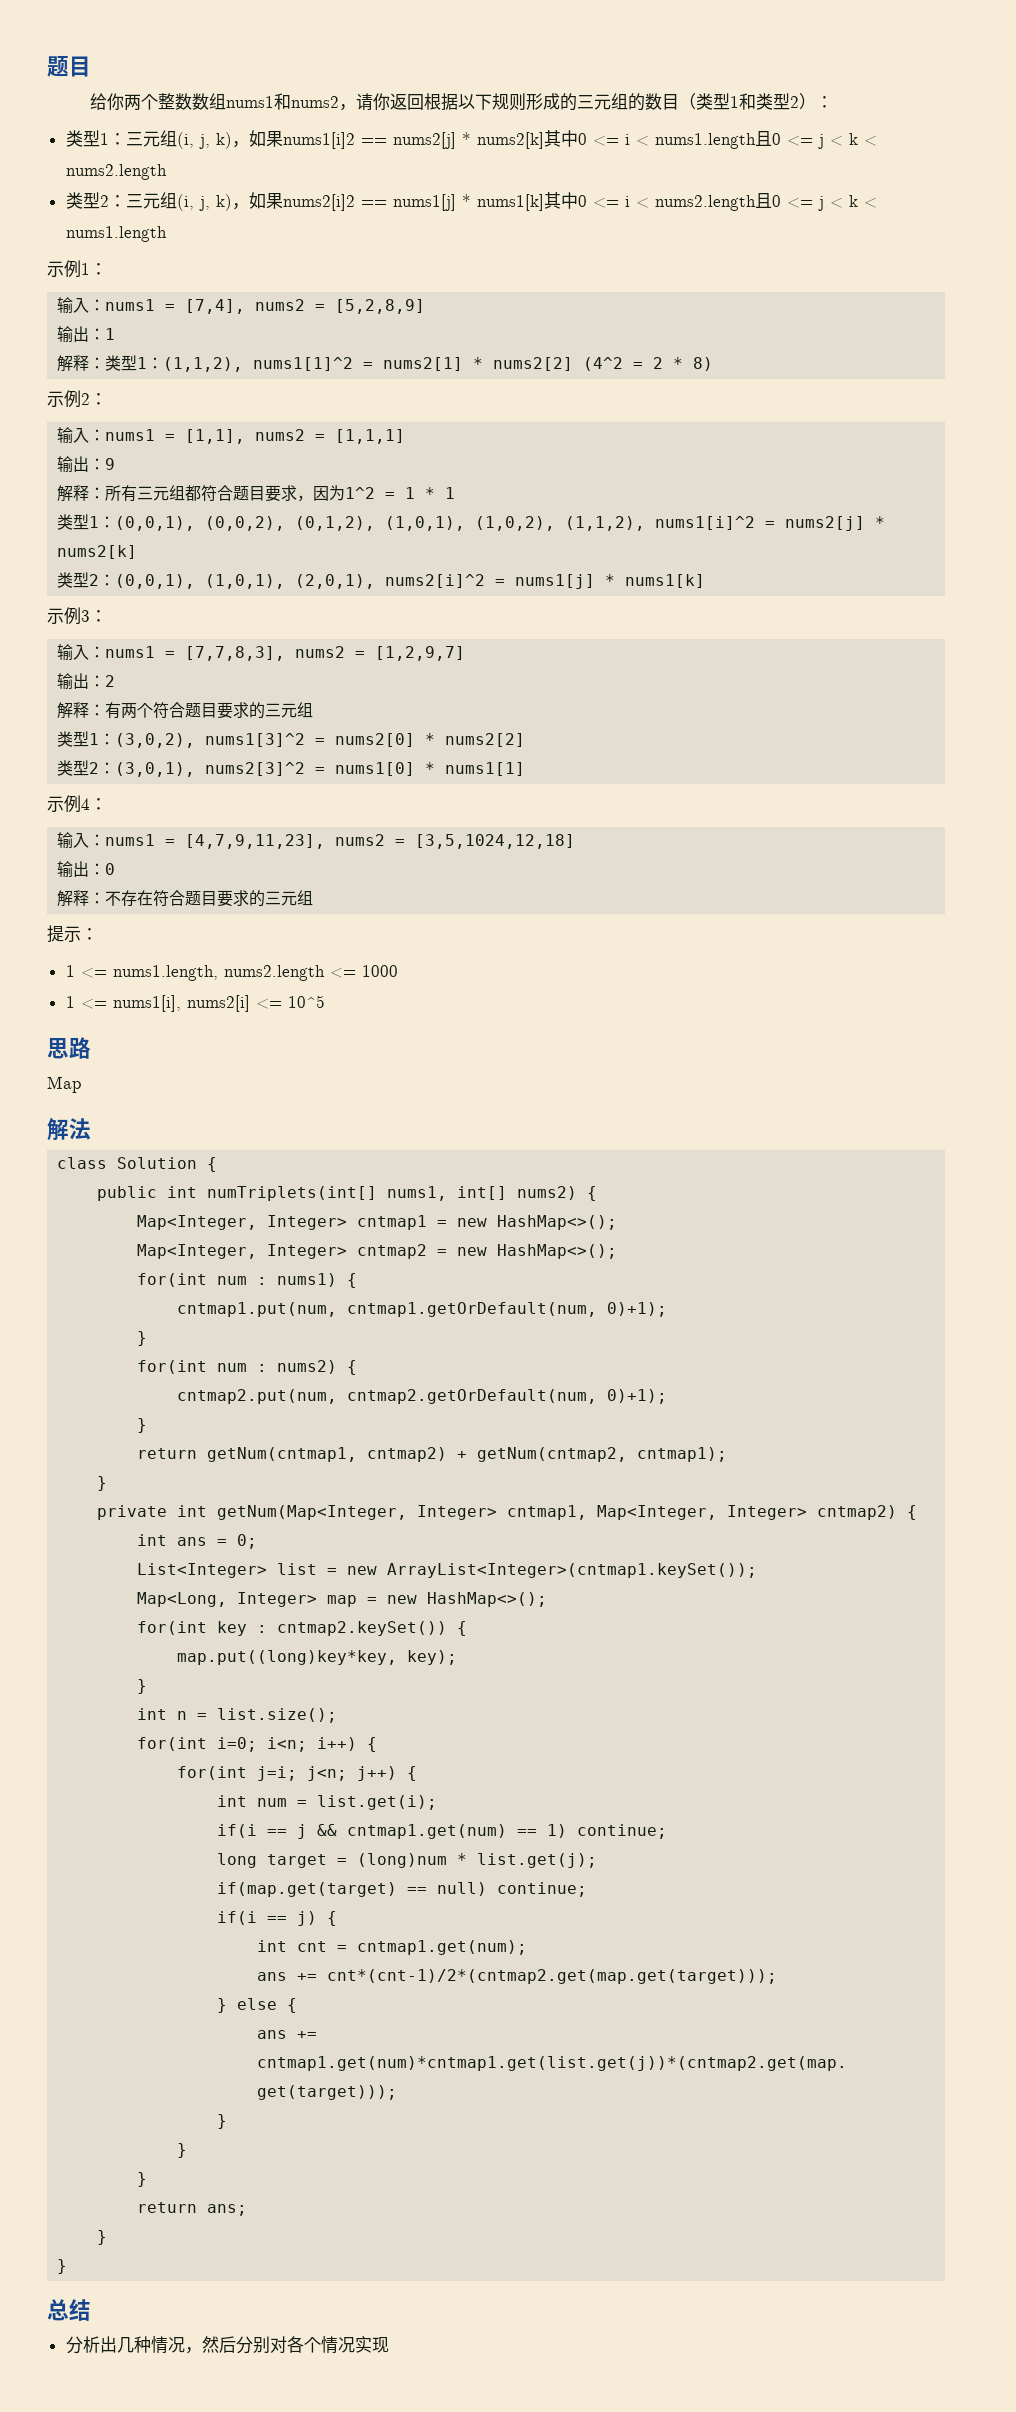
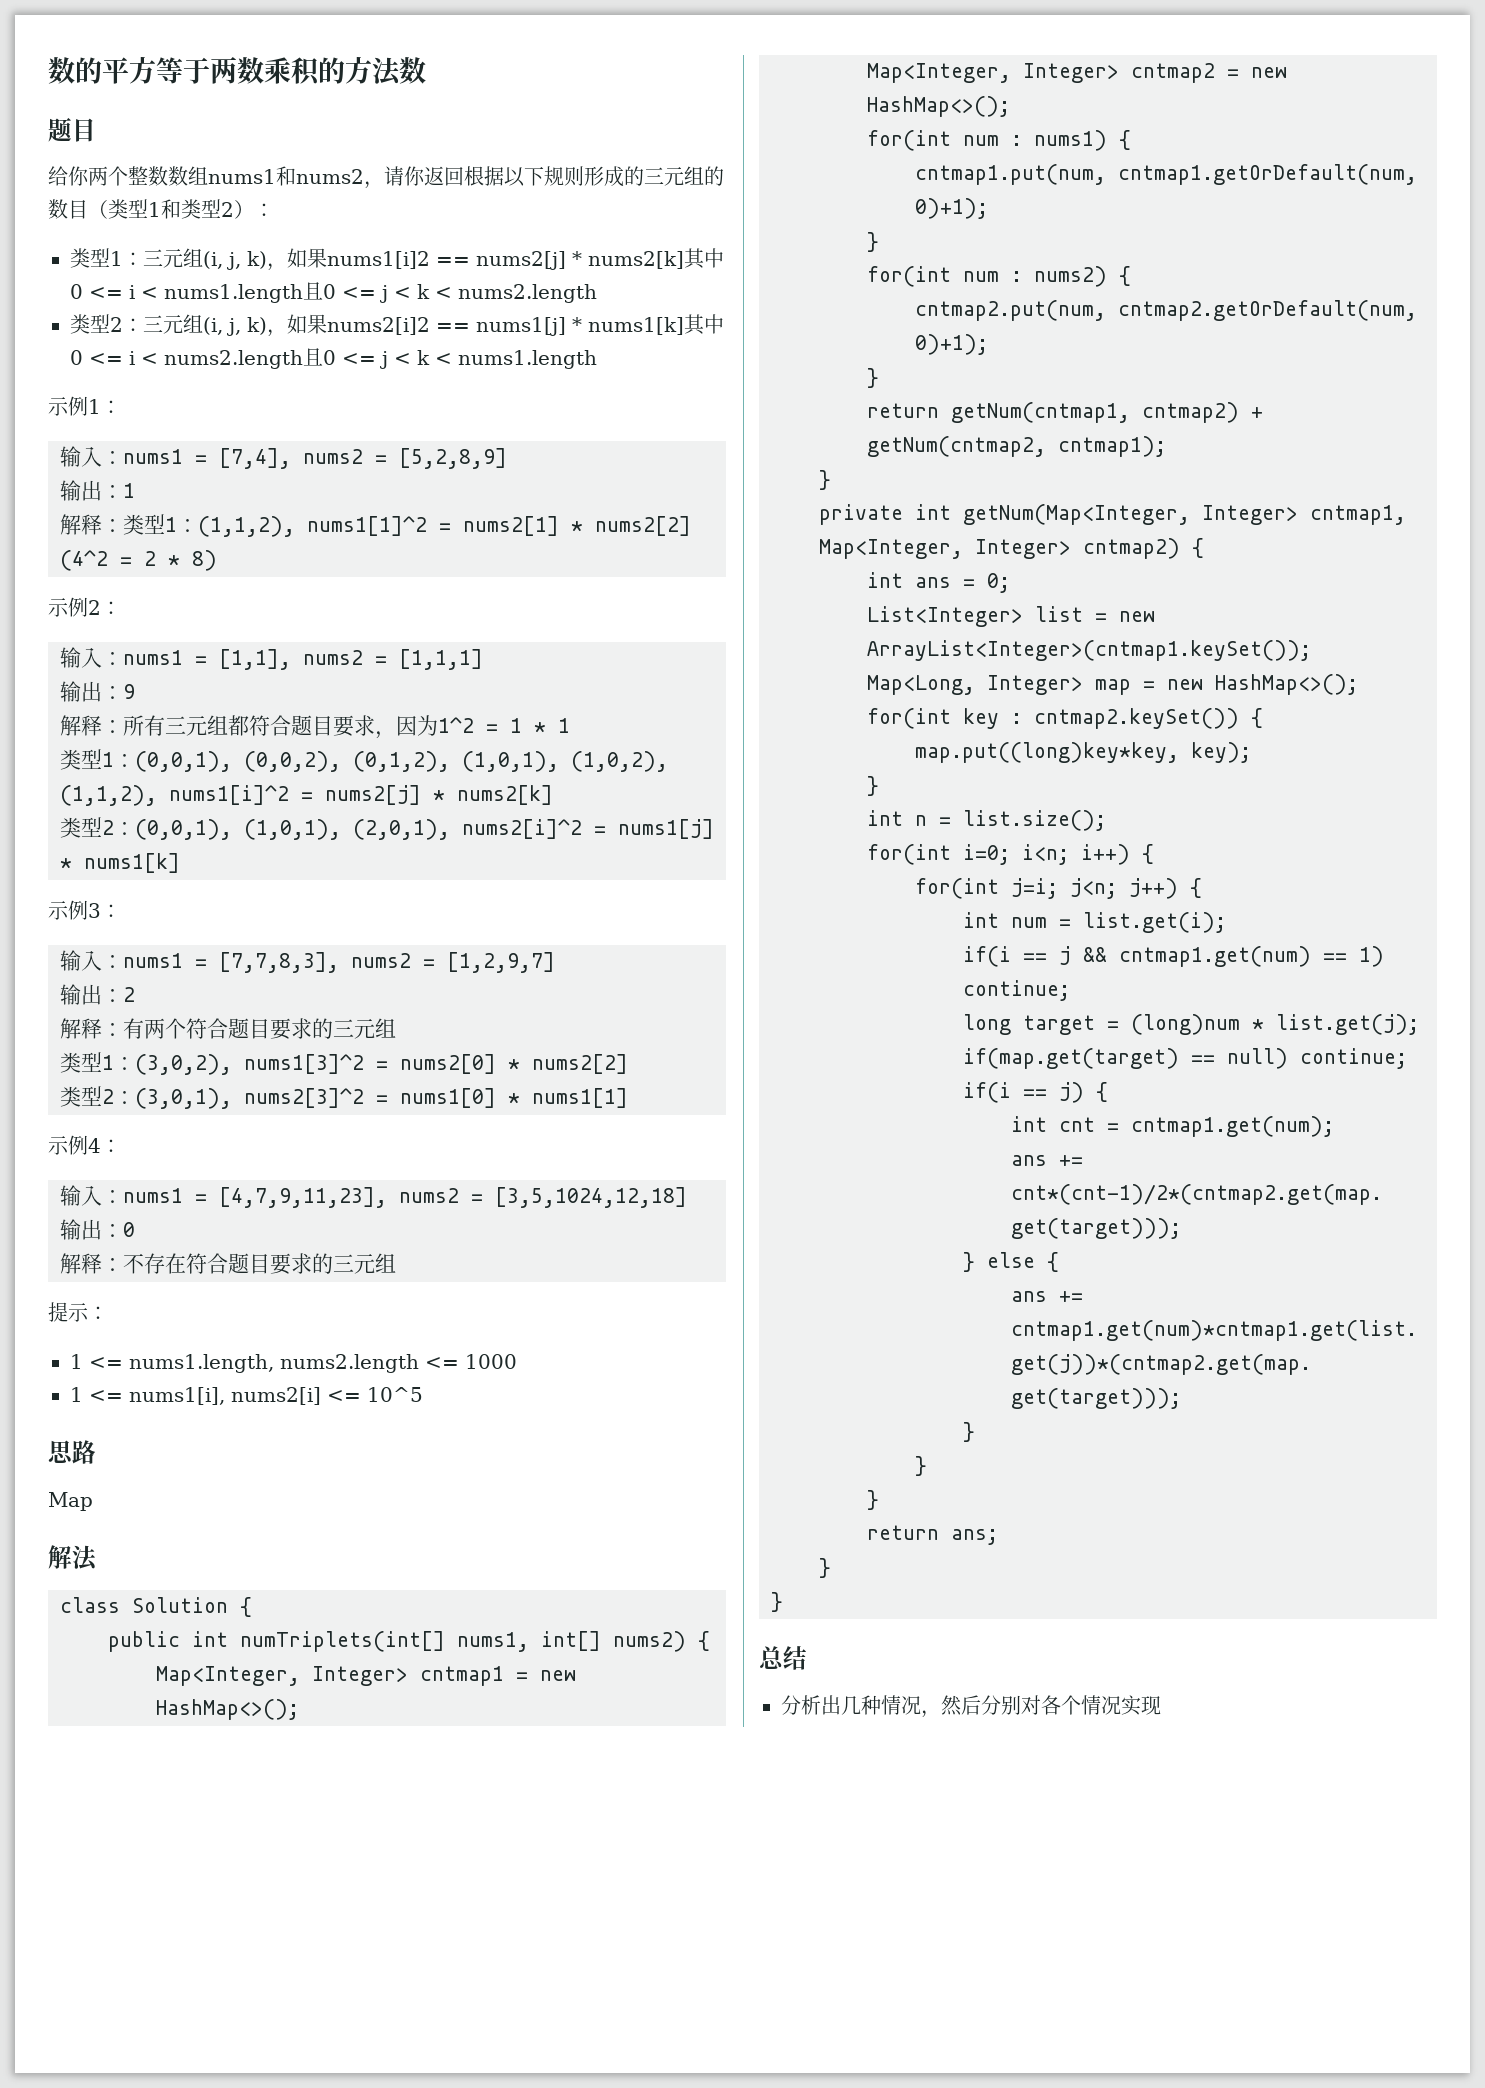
+ 数的平方等于两数乘积的方法数

